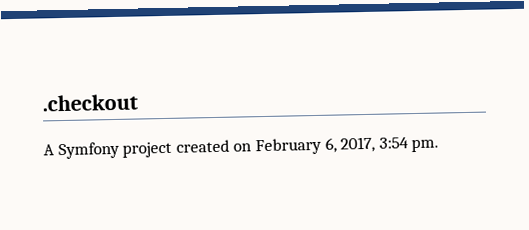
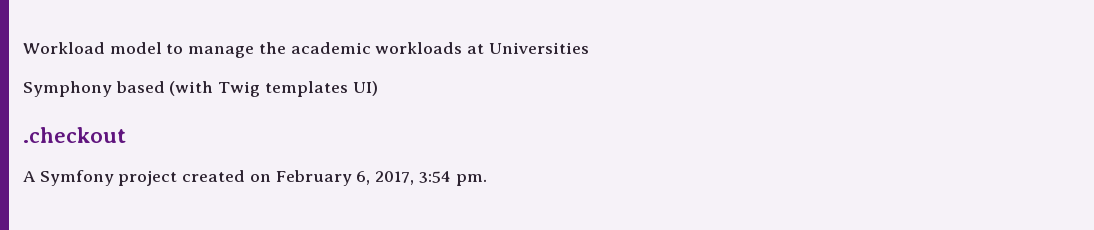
+ Workload model to manage the academic workloads at Universities
+ Symphony based (with Twig templates UI)

